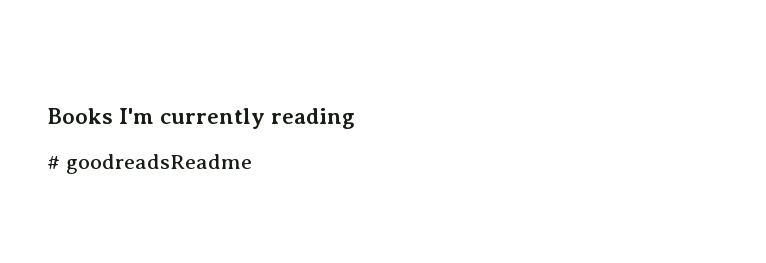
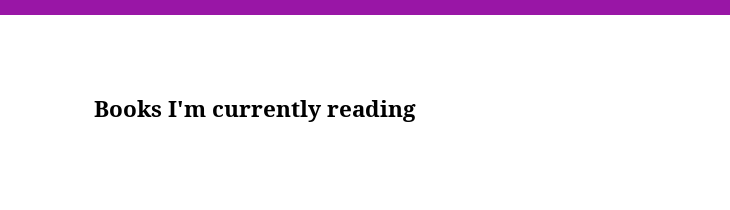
- # goodreadsReadme

